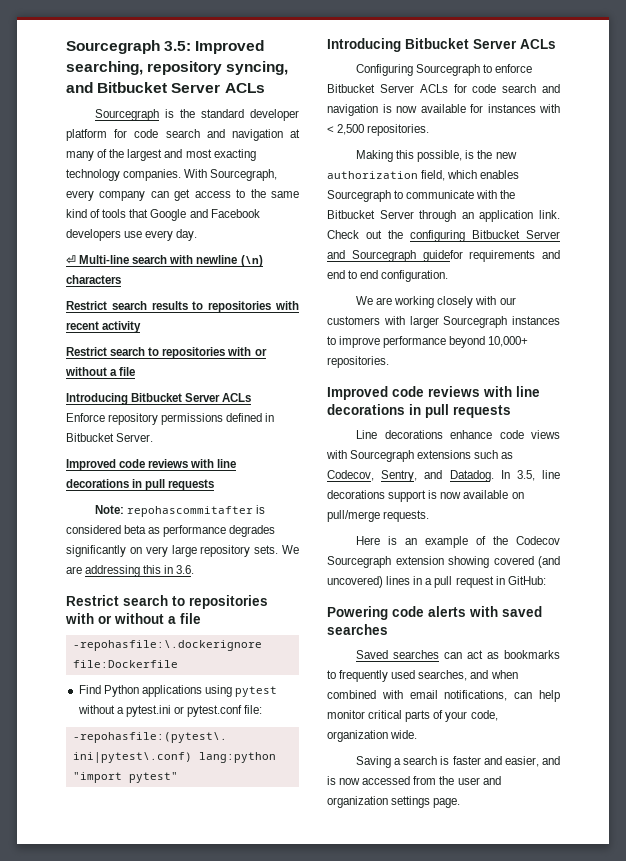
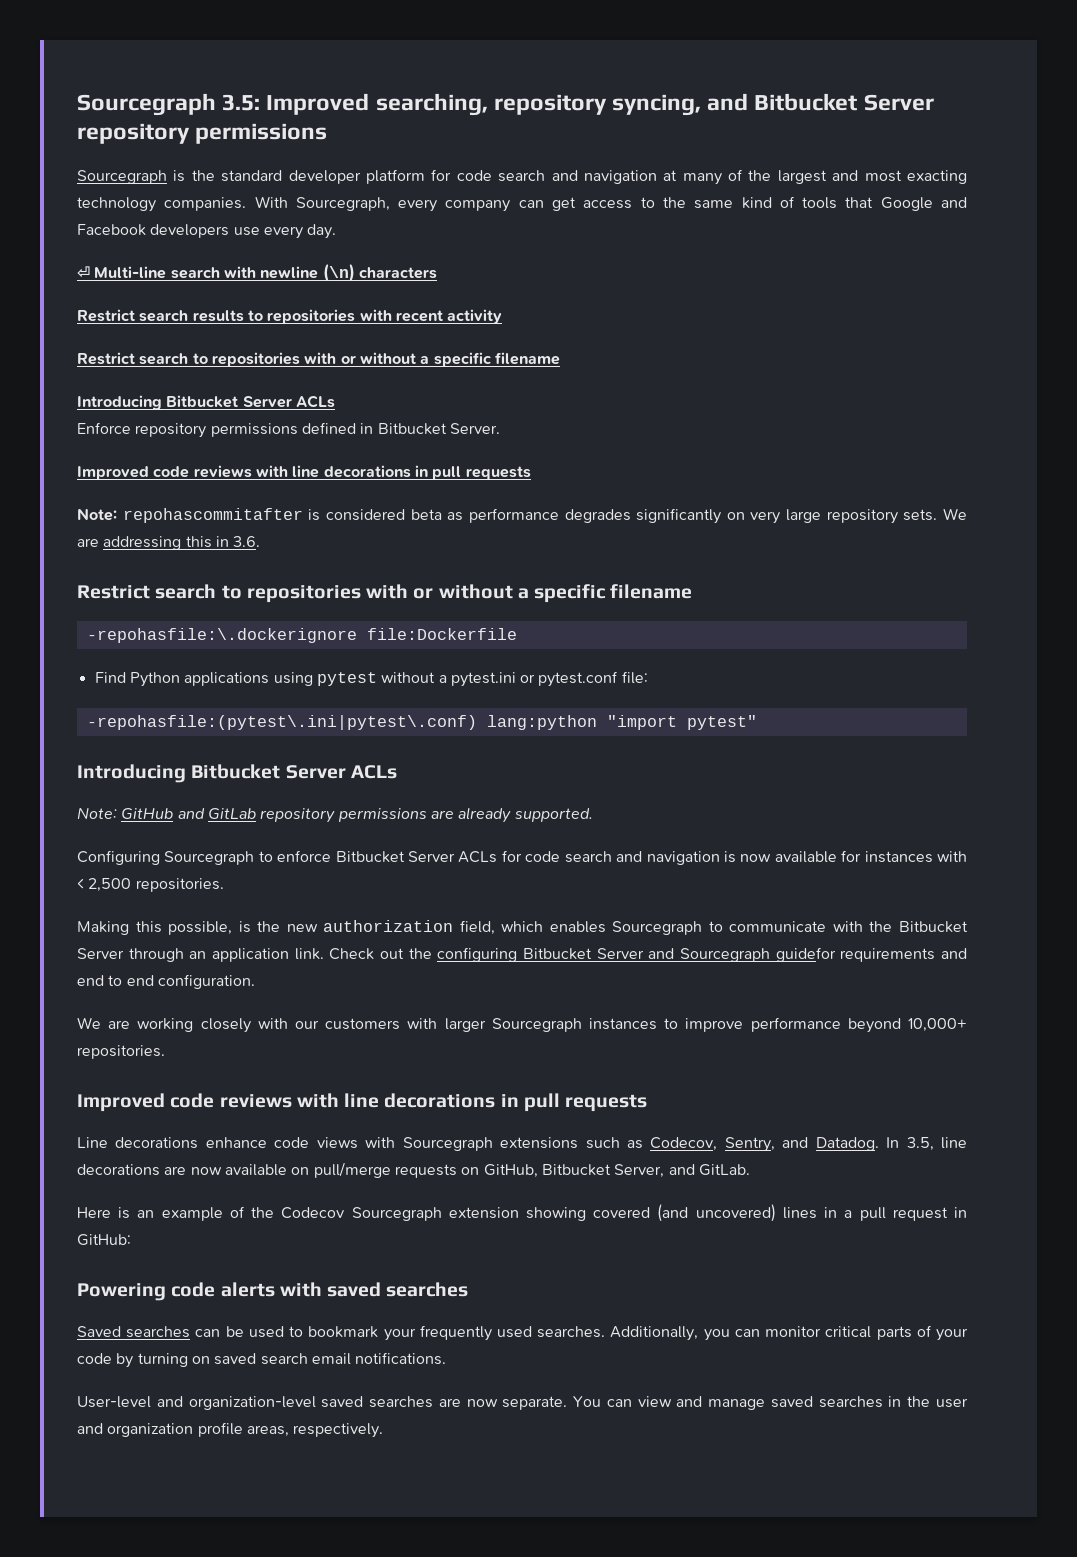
- Sourcegraph 3.5: Improved searching, repository syncing, and Bitbucket Server ACLs
+ Sourcegraph 3.5: Improved searching, repository syncing, and Bitbucket Server repository permissions
  Restrict search results to repositories with recent activity
- Restrict search to repositories with or without a file
+ Restrict search to repositories with or without a specific filename
  We are addressing this in 3.6.
- Restrict search to repositories with or without a file
+ Restrict search to repositories with or without a specific filename
+ Note: GitHub and GitLab repository permissions are already supported.
- In 3.5, line decorations support is now available on pull/merge requests.
+ In 3.5, line decorations are now available on pull/merge requests on GitHub, Bitbucket Server, and GitLab.
- Saved searches can act as bookmarks to frequently used searches, and when combined with email notifications, can help monitor critical parts of your code, organization wide.
- Saving a search is faster and easier, and is now accessed from the user and organization settings page.
+ Saved searches can be used to bookmark your frequently used searches. Additionally, you can monitor critical parts of your code by turning on saved search email notifications.
+ User-level and organization-level saved searches are now separate. You can view and manage saved searches in the user and organization profile areas, respectively.

